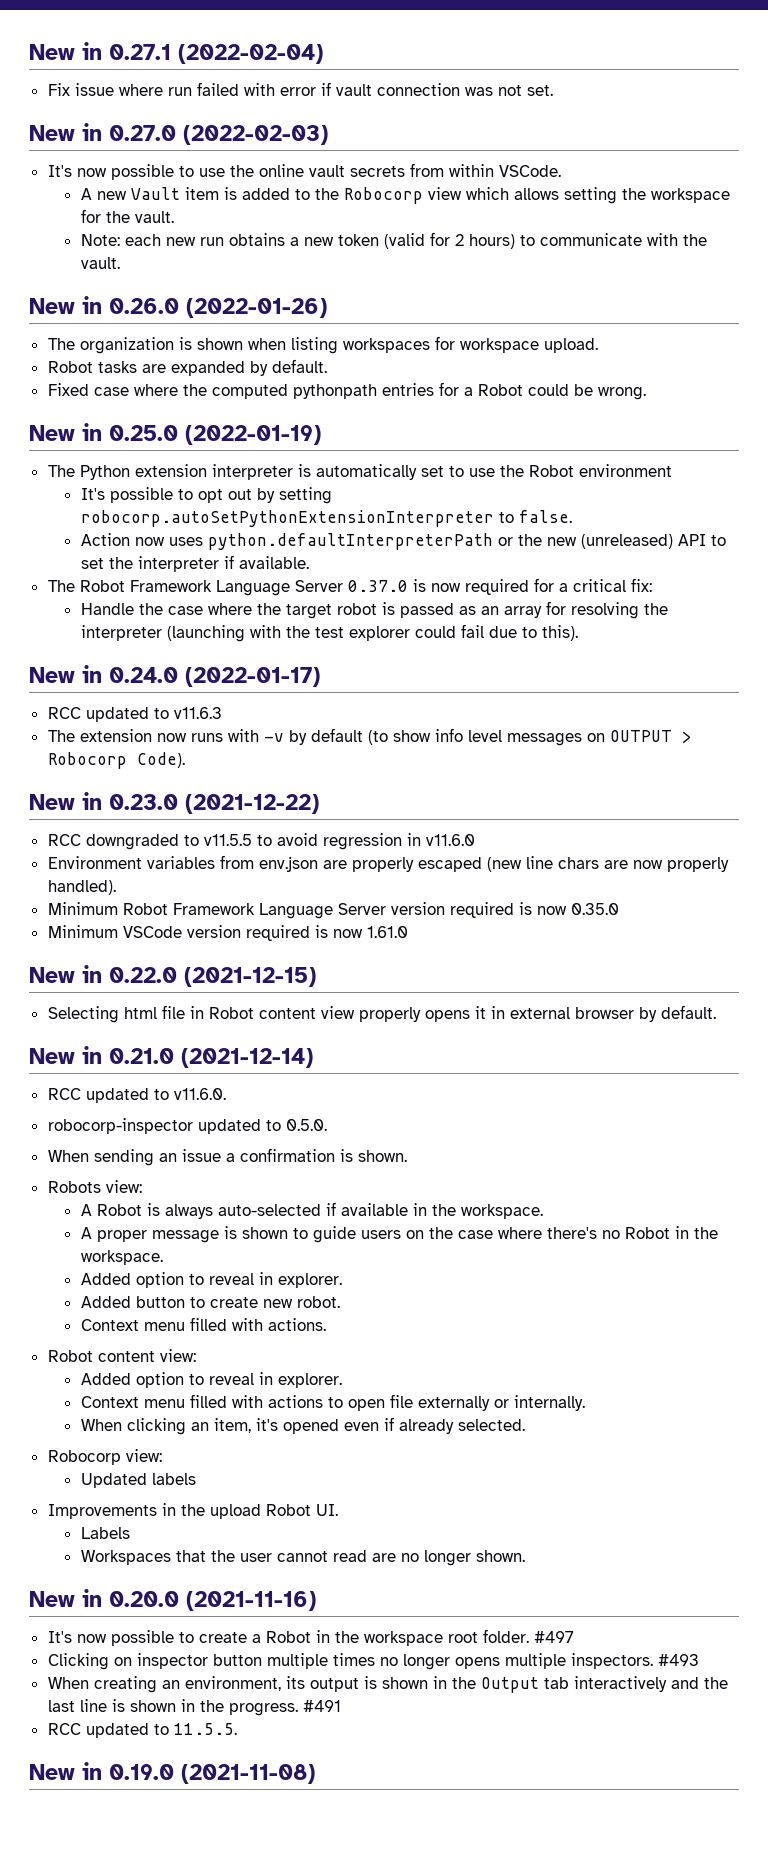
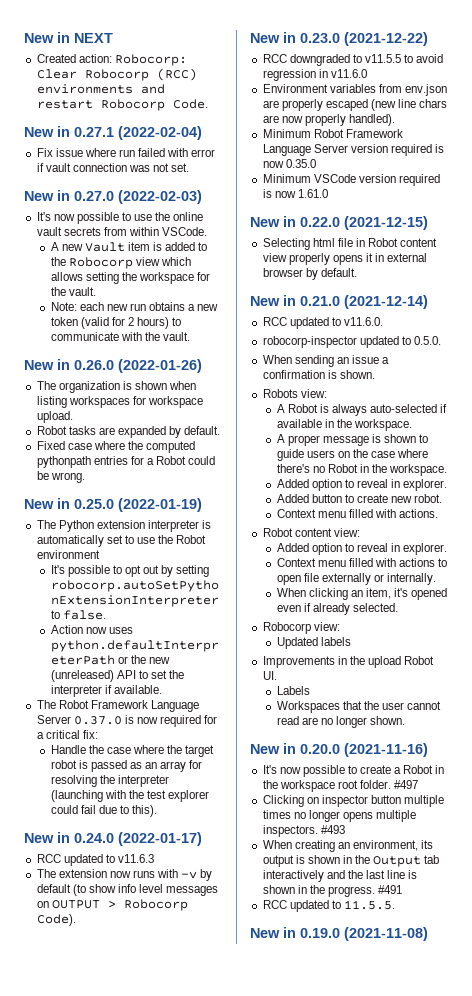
+ New in NEXT
+ Created action: Robocorp: Clear Robocorp (RCC) environments and restart Robocorp Code.

